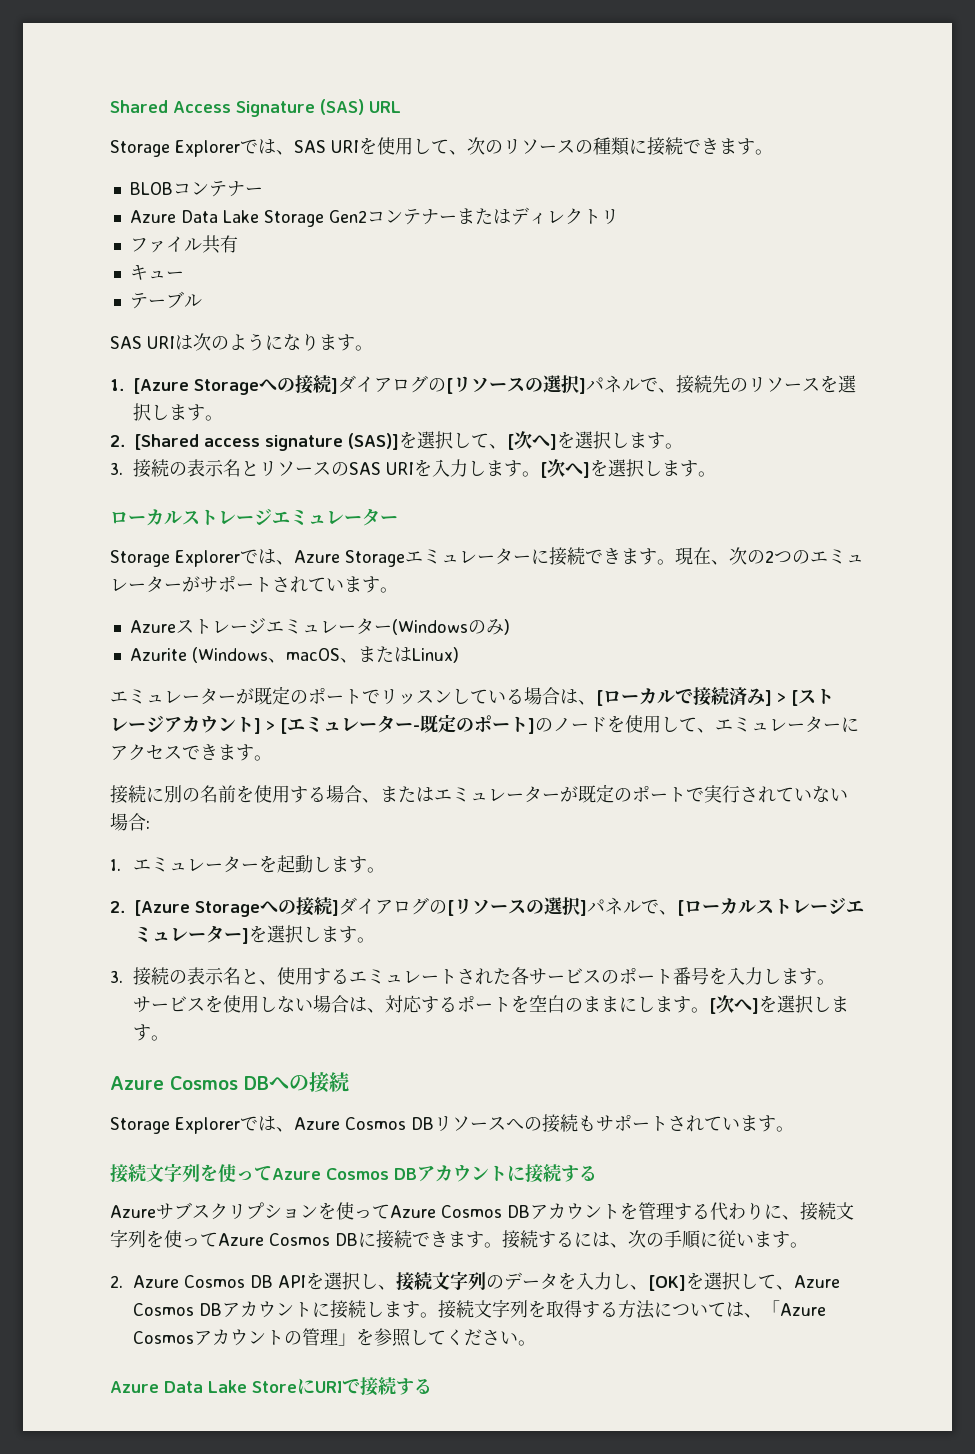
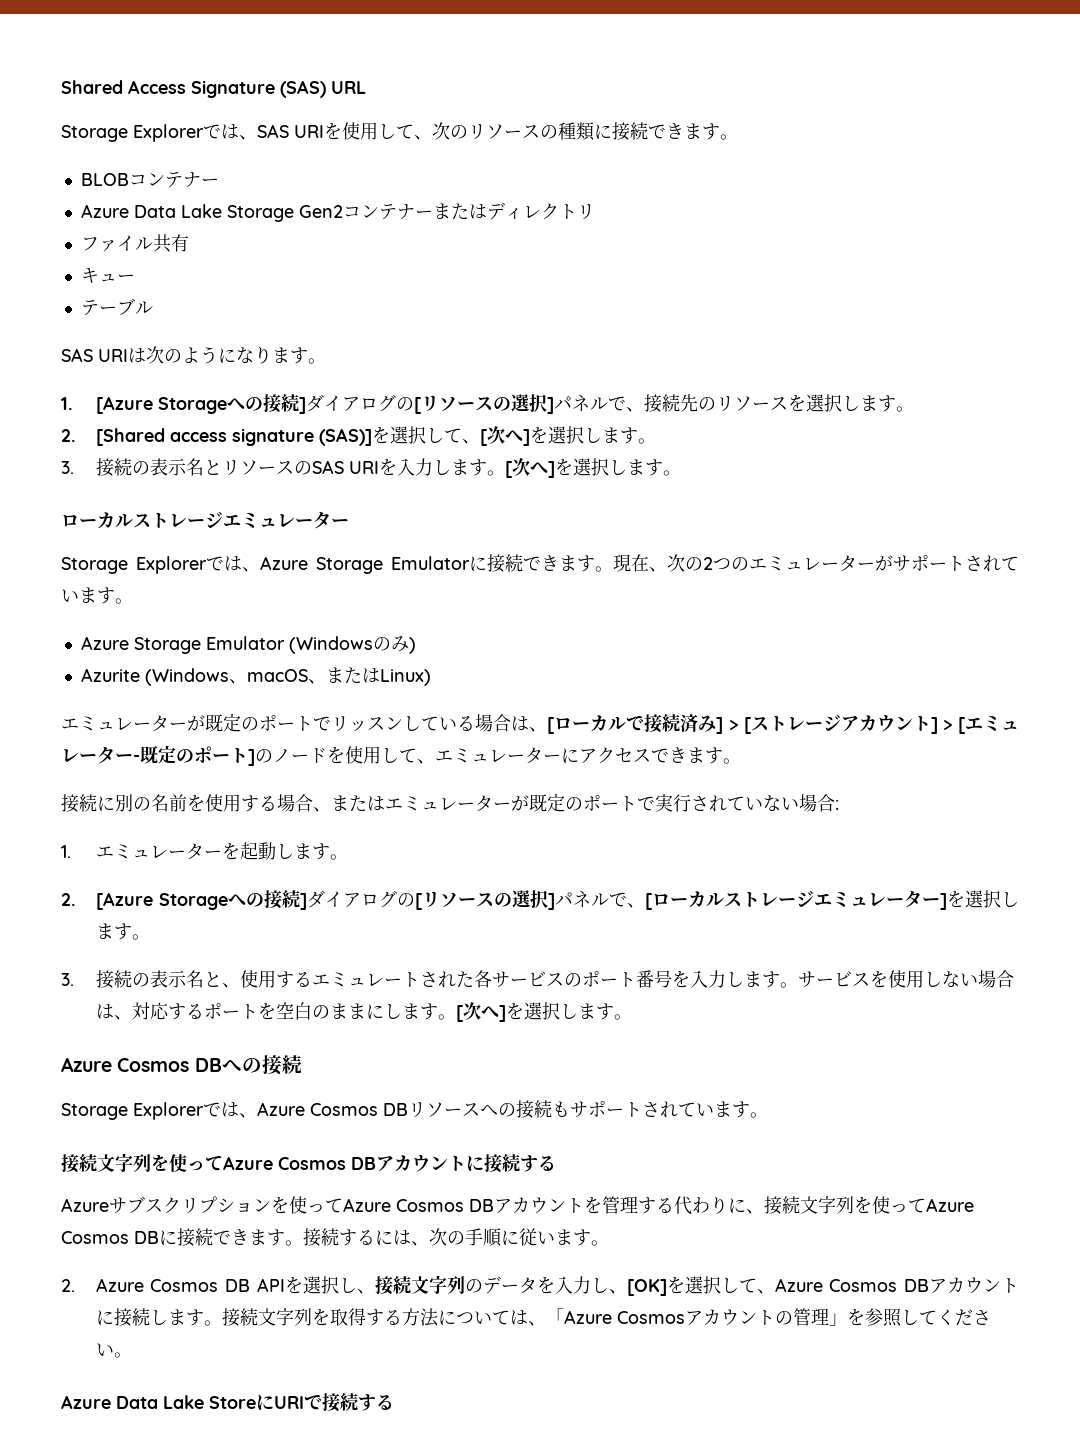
- Storage Explorerでは、Azure Storageエミュレーターに接続できます。
+ Storage Explorerでは、Azure Storage Emulatorに接続できます。
- Azureストレージエミュレーター(Windowsのみ)
+ Azure Storage Emulator (Windowsのみ)

